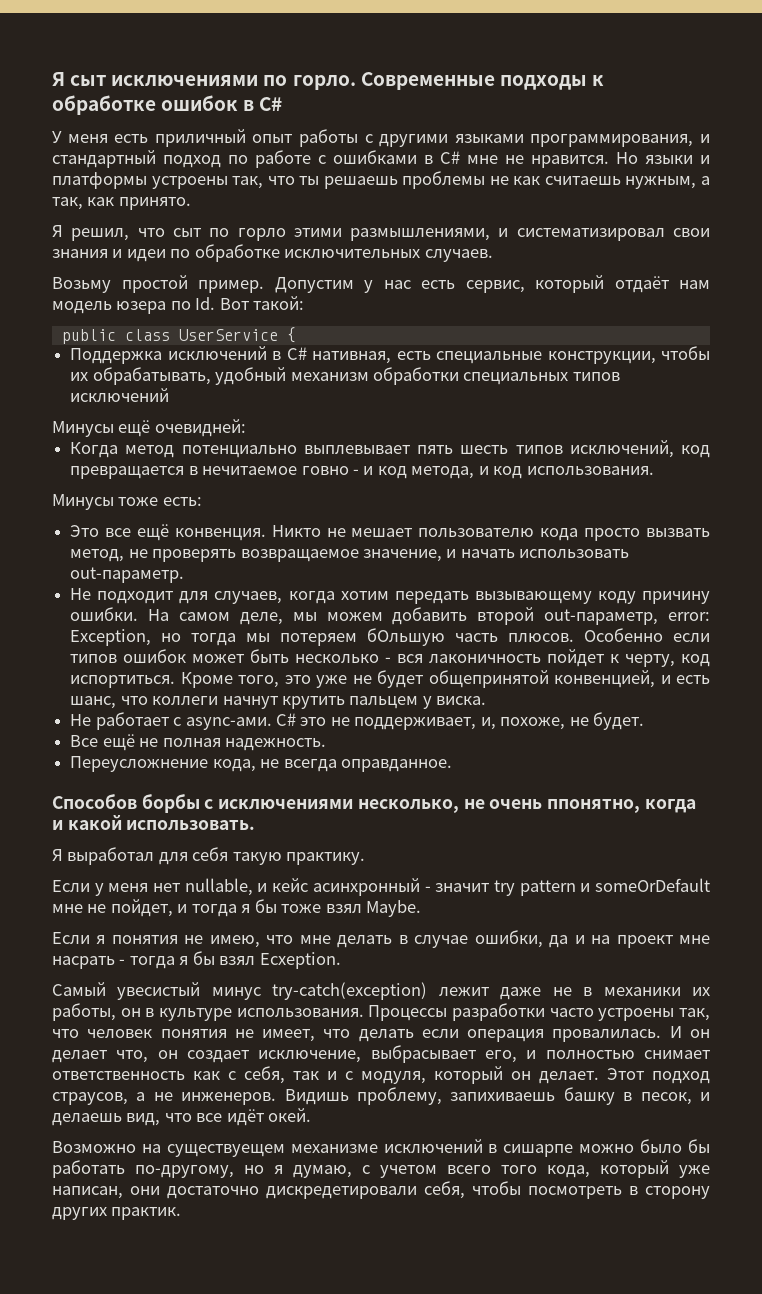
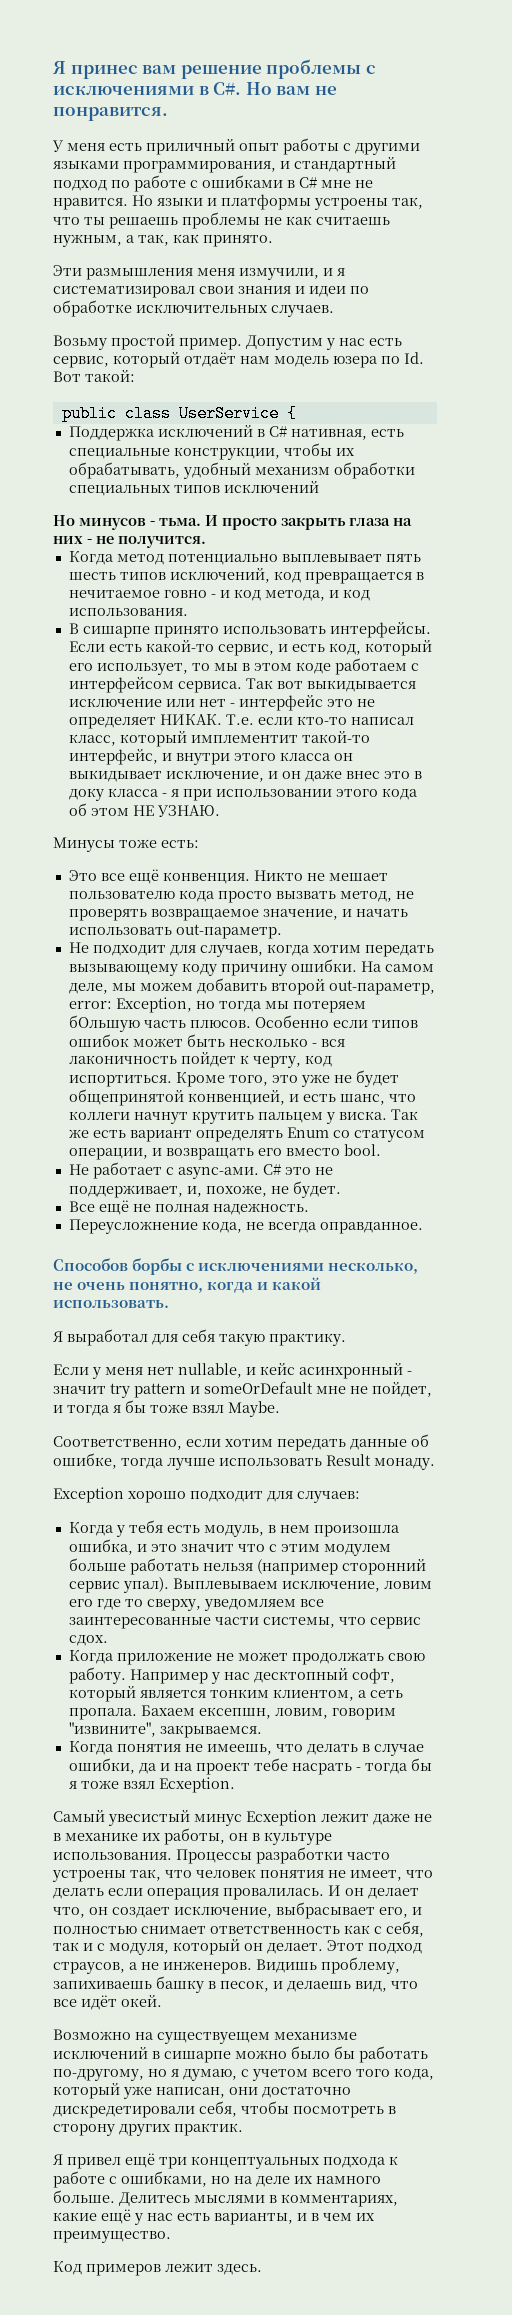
- Я сыт исключениями по горло. Современные подходы к обработке ошибок в C#
+ Я принес вам решение проблемы с исключениями в C#. Но вам не понравится.
- Я решил, что сыт по горло этими размышлениями, и систематизировал свои знания и идеи по обработке исключительных случаев.
+ Эти размышления меня измучили, и я систематизировал свои знания и идеи по обработке исключительных случаев.
- Минусы ещё очевидней:
+ Но минусов - тьма. И просто закрыть глаза на них - не получится.
+ В сишарпе принято использовать интерфейсы. Если есть какой-то сервис, и есть код, который его использует, то мы в этом коде работаем с интерфейсом сервиса. Так вот выкидывается исключение или нет - интерфейс это не определяет НИКАК. Т.е. если кто-то написал класс, который имплементит такой-то интерфейс, и внутри этого класса он выкидывает исключение, и он даже внес это в доку класса - я при использовании этого кода об этом НЕ УЗНАЮ.
+ Так же есть вариант определять Enum со статусом операции, и возвращать его вместо bool.
- Способов борбы с исключениями несколько, не очень ппонятно, когда и какой использовать.
+ Способов борбы с исключениями несколько, не очень понятно, когда и какой использовать.
- Если я понятия не имею, что мне делать в случае ошибки, да и на проект мне насрать - тогда я бы взял Ecxeption.
+ Соответственно, если хотим передать данные об ошибке, тогда лучше использовать Result монаду.
+ Exception хорошо подходит для случаев:
+ Когда у тебя есть модуль, в нем произошла ошибка, и это значит что с этим модулем больше работать нельзя (например сторонний сервис упал). Выплевываем исключение, ловим его где то сверху, уведомляем все заинтересованные части системы, что сервис сдох.
+ Когда приложение не может продолжать свою работу. Например у нас десктопный софт, который является тонким клиентом, а сеть пропала. Бахаем ексепшн, ловим, говорим "извините", закрываемся.
+ Когда понятия не имеешь, что делать в случае ошибки, да и на проект тебе насрать - тогда бы я тоже взял Ecxeption.
- Самый увесистый минус try-catch(exception) лежит даже не в механики их работы, он в культуре использования.
+ Самый увесистый минус Ecxeption лежит даже не в механике их работы, он в культуре использования.
+ Я привел ещё три концептуальных подхода к работе с ошибками, но на деле их намного больше. Делитесь мыслями в комментариях, какие ещё у нас есть варианты, и в чем их преимущество.
+ Код примеров лежит здесь.

